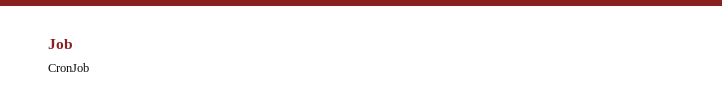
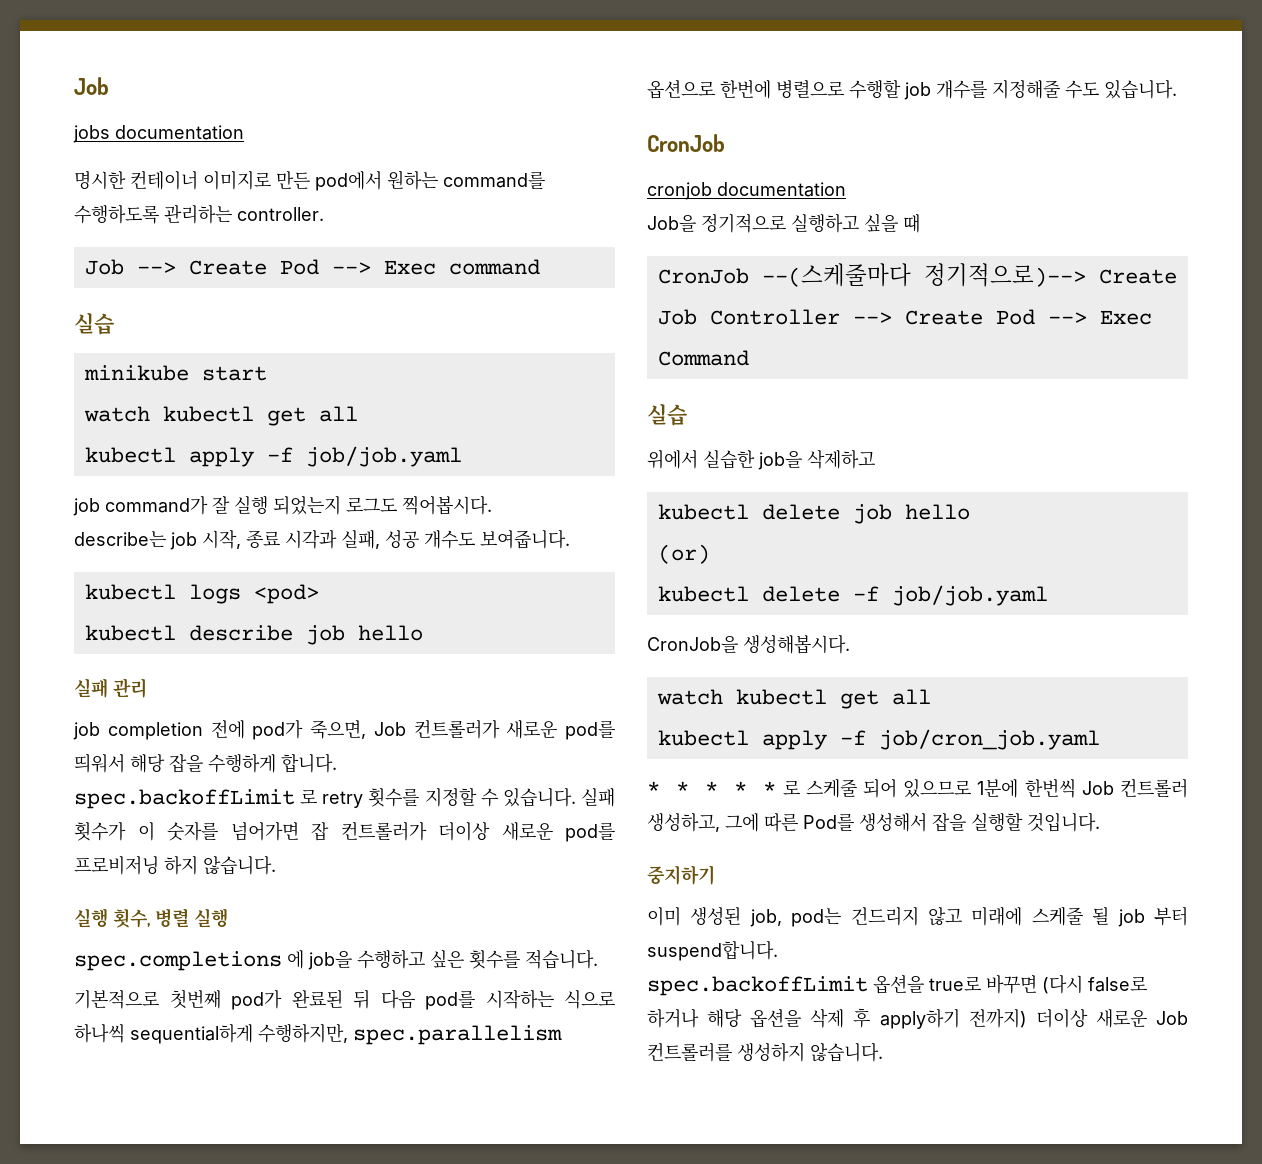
+ jobs documentation
+ 명시한 컨테이너 이미지로 만든 pod에서 원하는 command를 수행하도록 관리하는 controller.
+ Job --> Create Pod --> Exec command
+ 실습
+ minikube start
+ watch kubectl get all
+ kubectl apply -f job/job.yaml
+ job command가 잘 실행 되었는지 로그도 찍어봅시다.
+ describe는 job 시작, 종료 시각과 실패, 성공 개수도 보여줍니다.
+ kubectl logs <pod>
+ kubectl describe job hello
+ 실패 관리
+ job completion 전에 pod가 죽으면, Job 컨트롤러가 새로운 pod를 띄워서 해당 잡을 수행하게 합니다.
+ spec.backoffLimit 로 retry 횟수를 지정할 수 있습니다. 실패 횟수가 이 숫자를 넘어가면 잡 컨트롤러가 더이상 새로운 pod를 프로비저닝 하지 않습니다.
+ 실행 횟수, 병렬 실행
+ spec.completions 에 job을 수행하고 싶은 횟수를 적습니다.
+ 기본적으로 첫번째 pod가 완료된 뒤 다음 pod를 시작하는 식으로 하나씩 sequential하게 수행하지만, spec.parallelism 옵션으로 한번에 병렬으로 수행할 job 개수를 지정해줄 수도 있습니다.
  CronJob
+ cronjob documentation
+ Job을 정기적으로 실행하고 싶을 때
+ CronJob --(스케줄마다 정기적으로)--> Create Job Controller --> Create Pod --> Exec Command
+ 실습
+ 위에서 실습한 job을 삭제하고
+ kubectl delete job hello
+ (or)
+ kubectl delete -f job/job.yaml
+ CronJob을 생성해봅시다.
+ watch kubectl get all
+ kubectl apply -f job/cron_job.yaml
+ * * * * * 로 스케줄 되어 있으므로 1분에 한번씩 Job 컨트롤러 생성하고, 그에 따른 Pod를 생성해서 잡을 실행할 것입니다.
+ 중지하기
+ 이미 생성된 job, pod는 건드리지 않고 미래에 스케줄 될 job 부터 suspend합니다.
+ spec.backoffLimit 옵션을 true로 바꾸면 (다시 false로 하거나 해당 옵션을 삭제 후 apply하기 전까지) 더이상 새로운 Job 컨트롤러를 생성하지 않습니다.

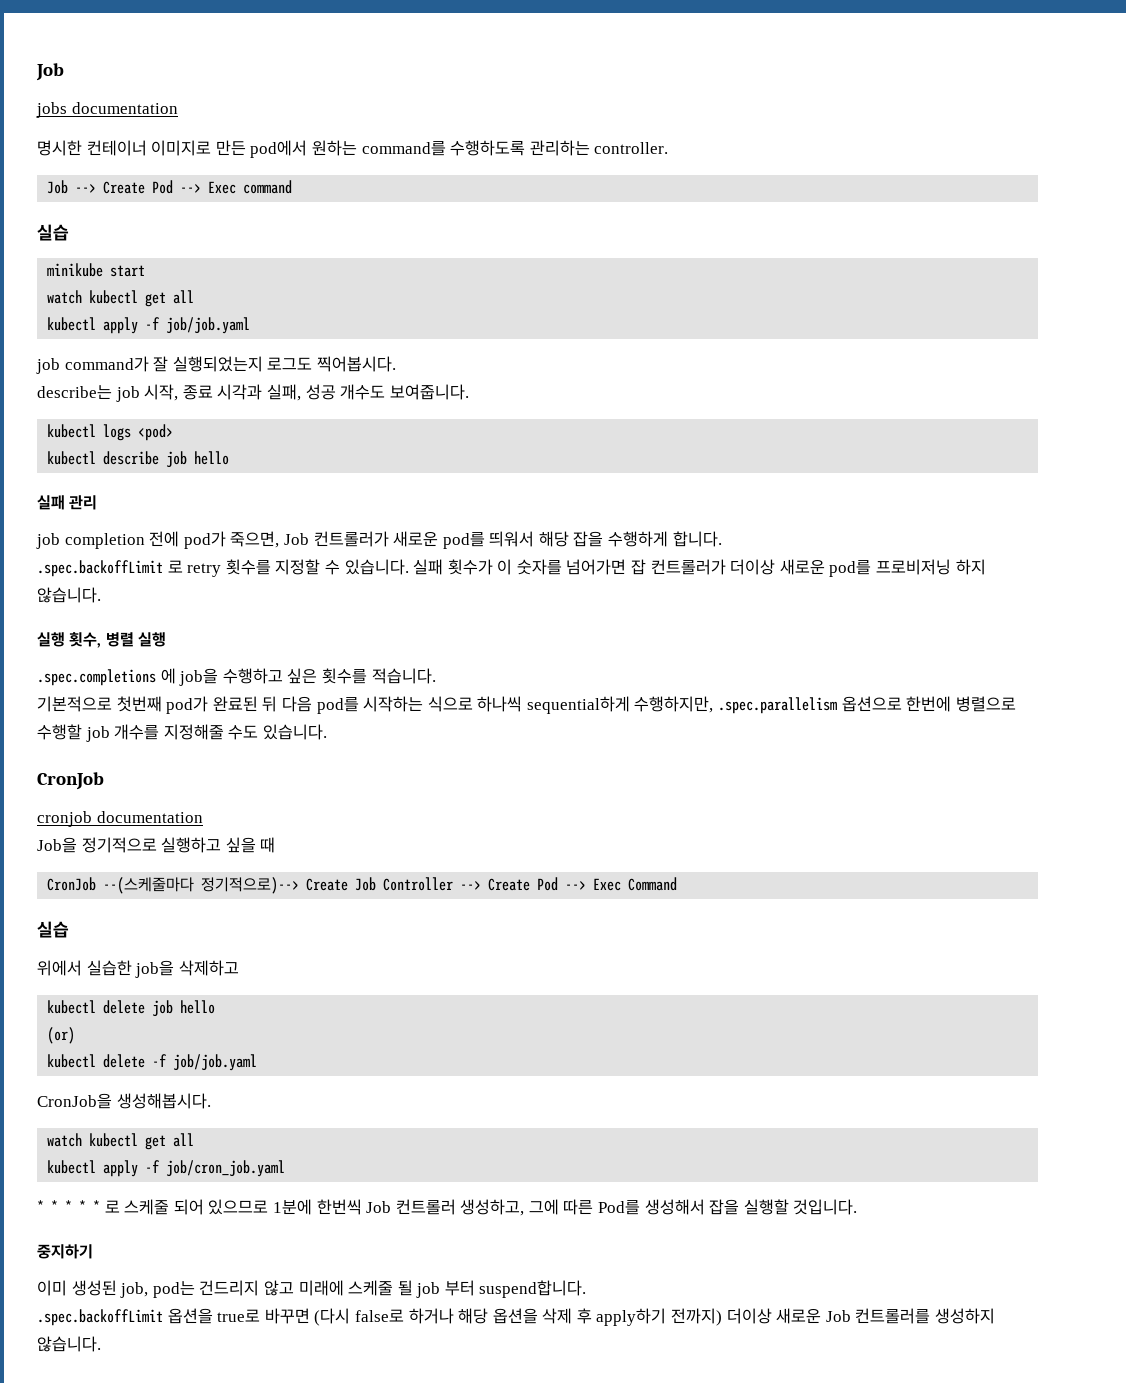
- job command가 잘 실행 되었는지 로그도 찍어봅시다.
+ job command가 잘 실행되었는지 로그도 찍어봅시다.
- spec.backoffLimit 로 retry 횟수를 지정할 수 있습니다.
+ .spec.backoffLimit 로 retry 횟수를 지정할 수 있습니다.
- spec.completions 에 job을 수행하고 싶은 횟수를 적습니다.
+ .spec.completions 에 job을 수행하고 싶은 횟수를 적습니다.
- 기본적으로 첫번째 pod가 완료된 뒤 다음 pod를 시작하는 식으로 하나씩 sequential하게 수행하지만, spec.parallelism 옵션으로 한번에 병렬으로 수행할 job 개수를 지정해줄 수도 있습니다.
+ 기본적으로 첫번째 pod가 완료된 뒤 다음 pod를 시작하는 식으로 하나씩 sequential하게 수행하지만, .spec.parallelism 옵션으로 한번에 병렬으로 수행할 job 개수를 지정해줄 수도 있습니다.
- spec.backoffLimit 옵션을 true로 바꾸면 (다시 false로 하거나 해당 옵션을 삭제 후 apply하기 전까지) 더이상 새로운 Job 컨트롤러를 생성하지 않습니다.
+ .spec.backoffLimit 옵션을 true로 바꾸면 (다시 false로 하거나 해당 옵션을 삭제 후 apply하기 전까지) 더이상 새로운 Job 컨트롤러를 생성하지 않습니다.

